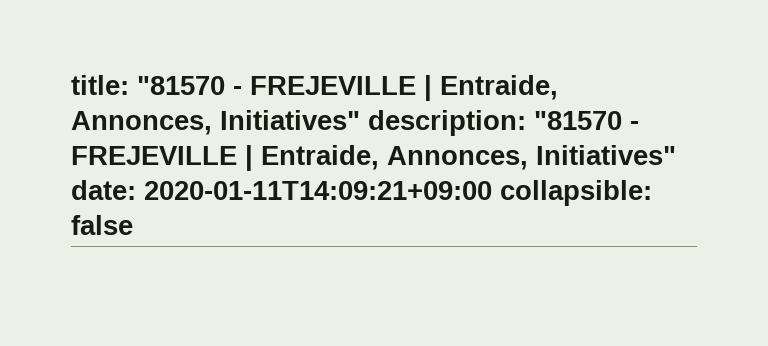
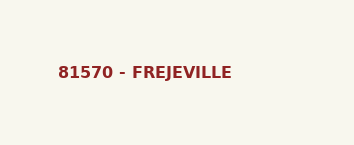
- title: "81570 - FREJEVILLE | Entraide, Annonces, Initiatives" description: "81570 - FREJEVILLE | Entraide, Annonces, Initiatives" date: 2020-01-11T14:09:21+09:00 collapsible: false
+ 81570 - FREJEVILLE

